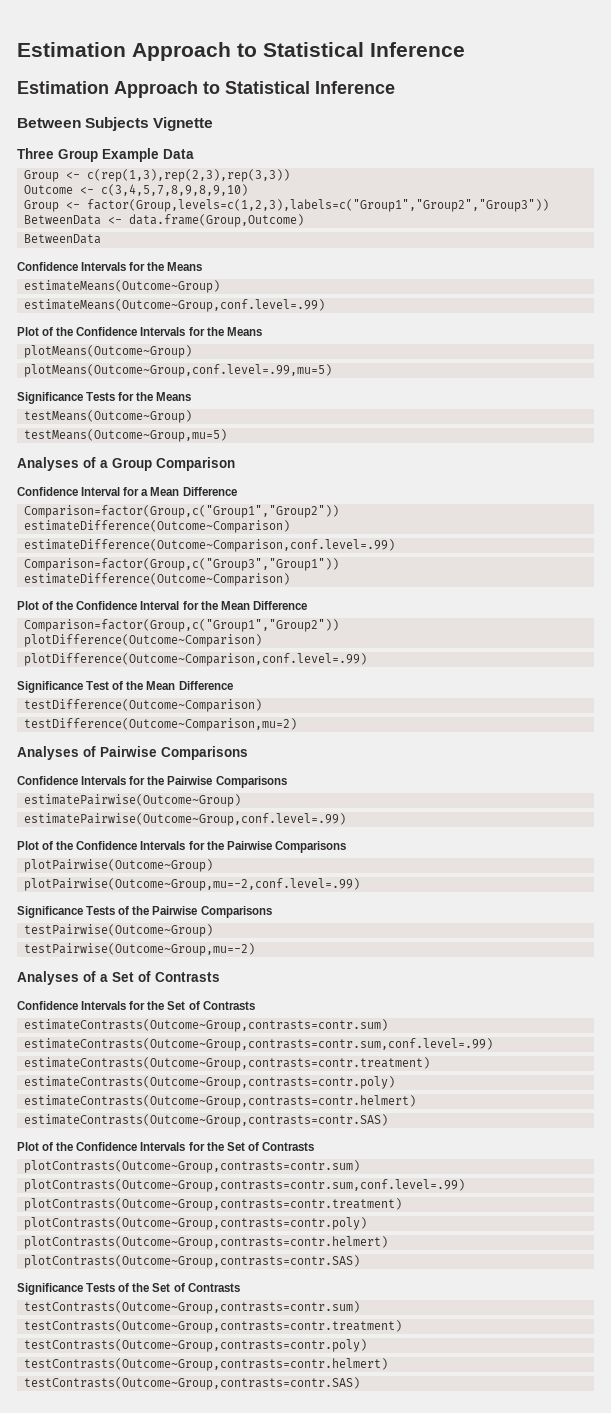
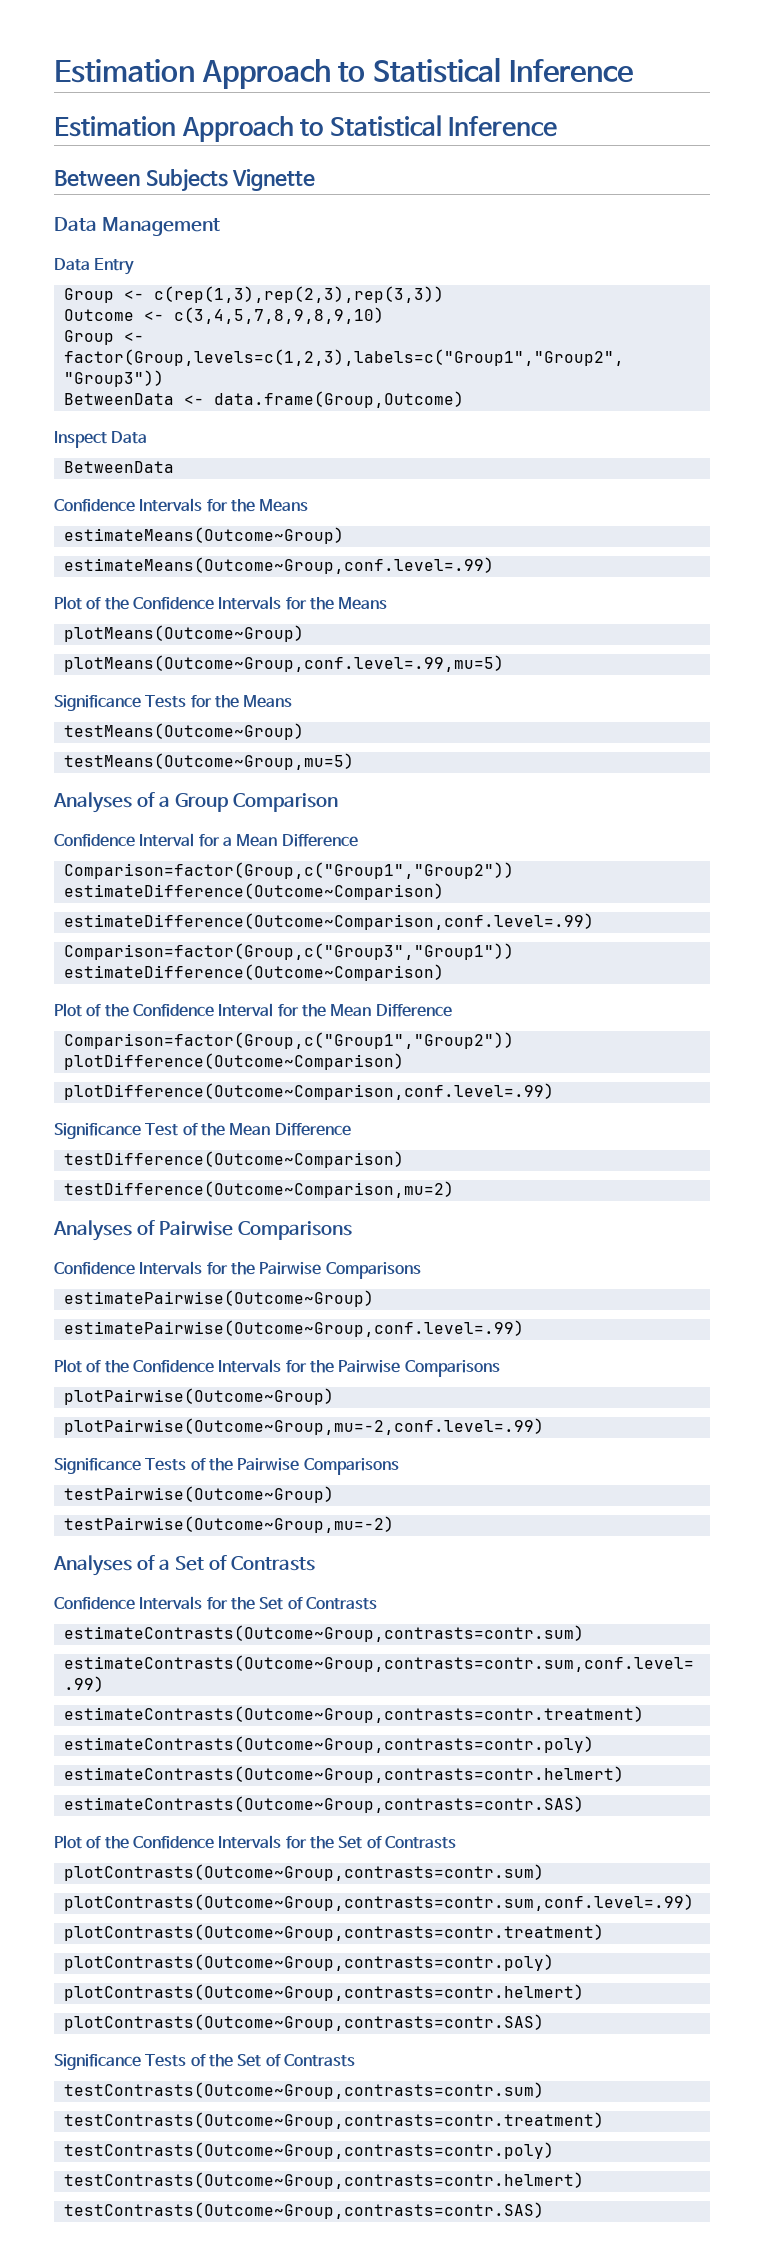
- Three Group Example Data
+ Data Management
+ Data Entry
+ Inspect Data

